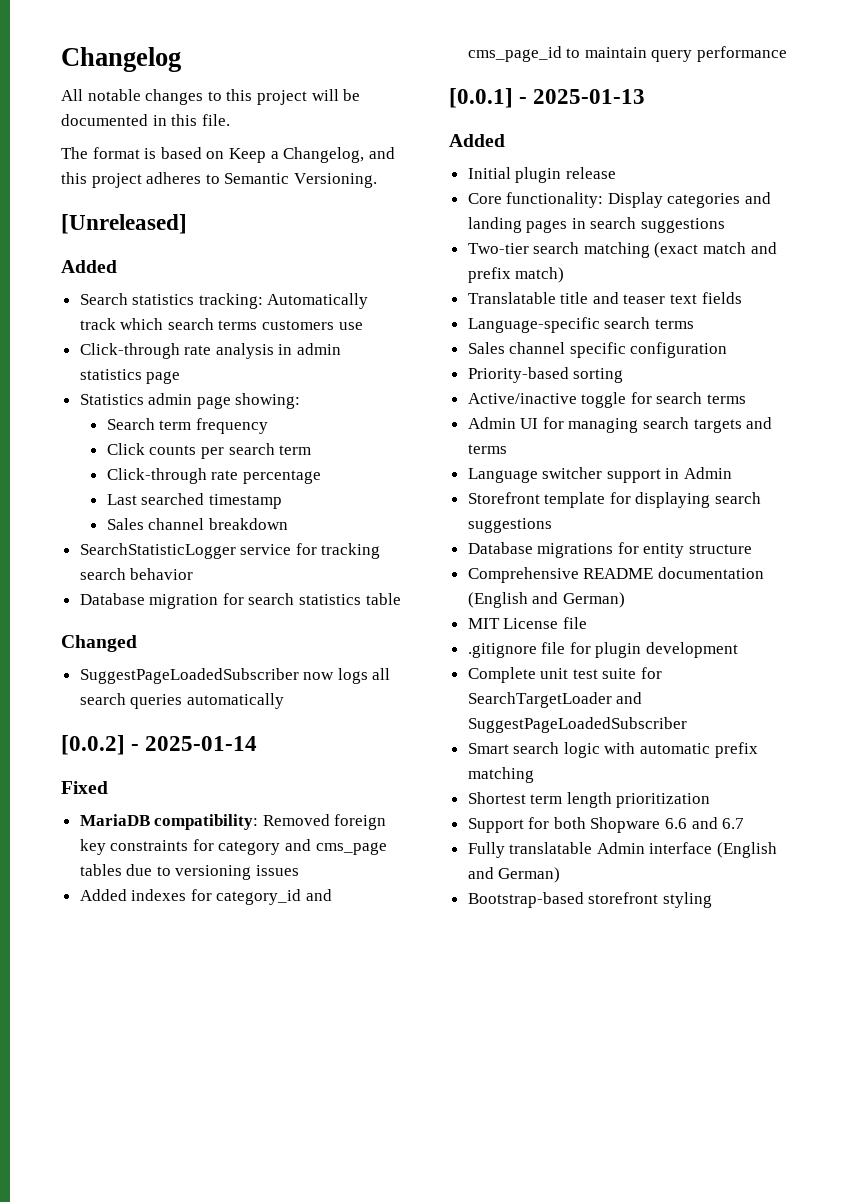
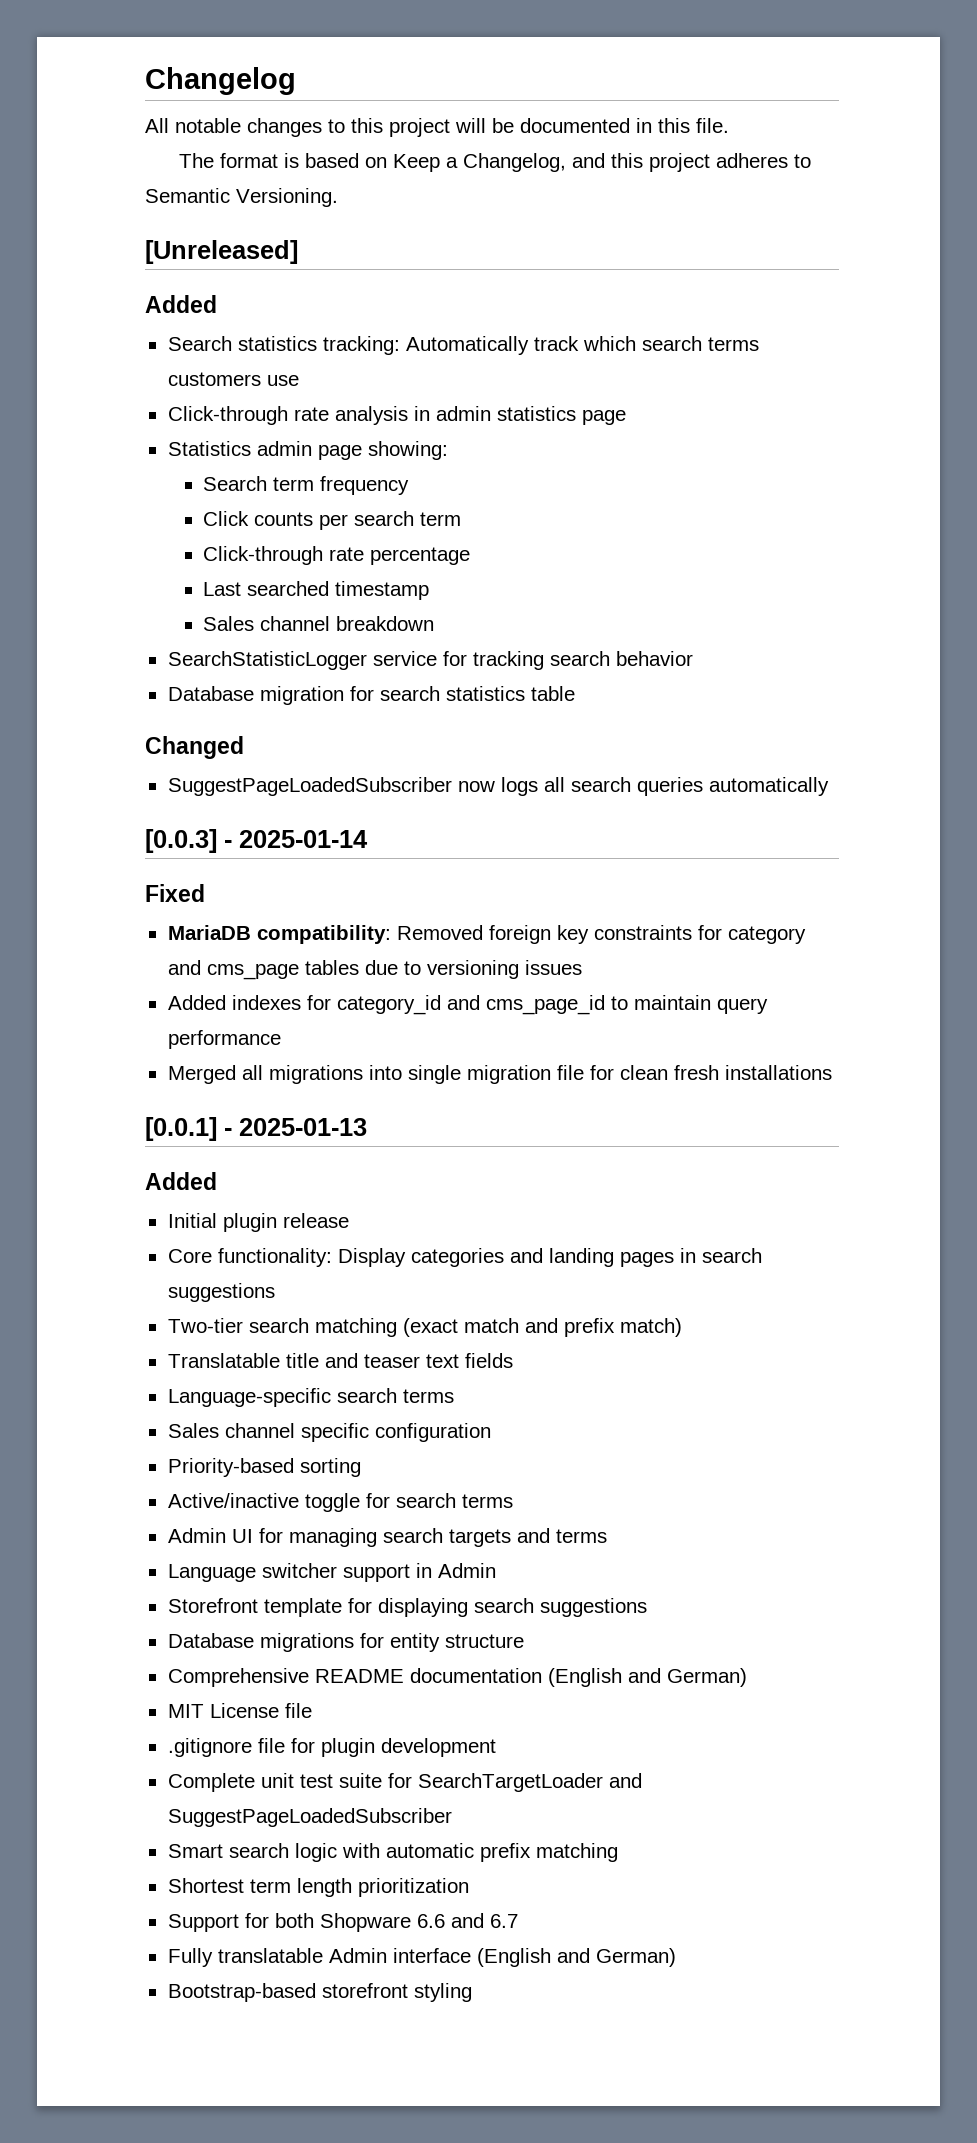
- [0.0.2] - 2025-01-14
+ [0.0.3] - 2025-01-14
+ Merged all migrations into single migration file for clean fresh installations

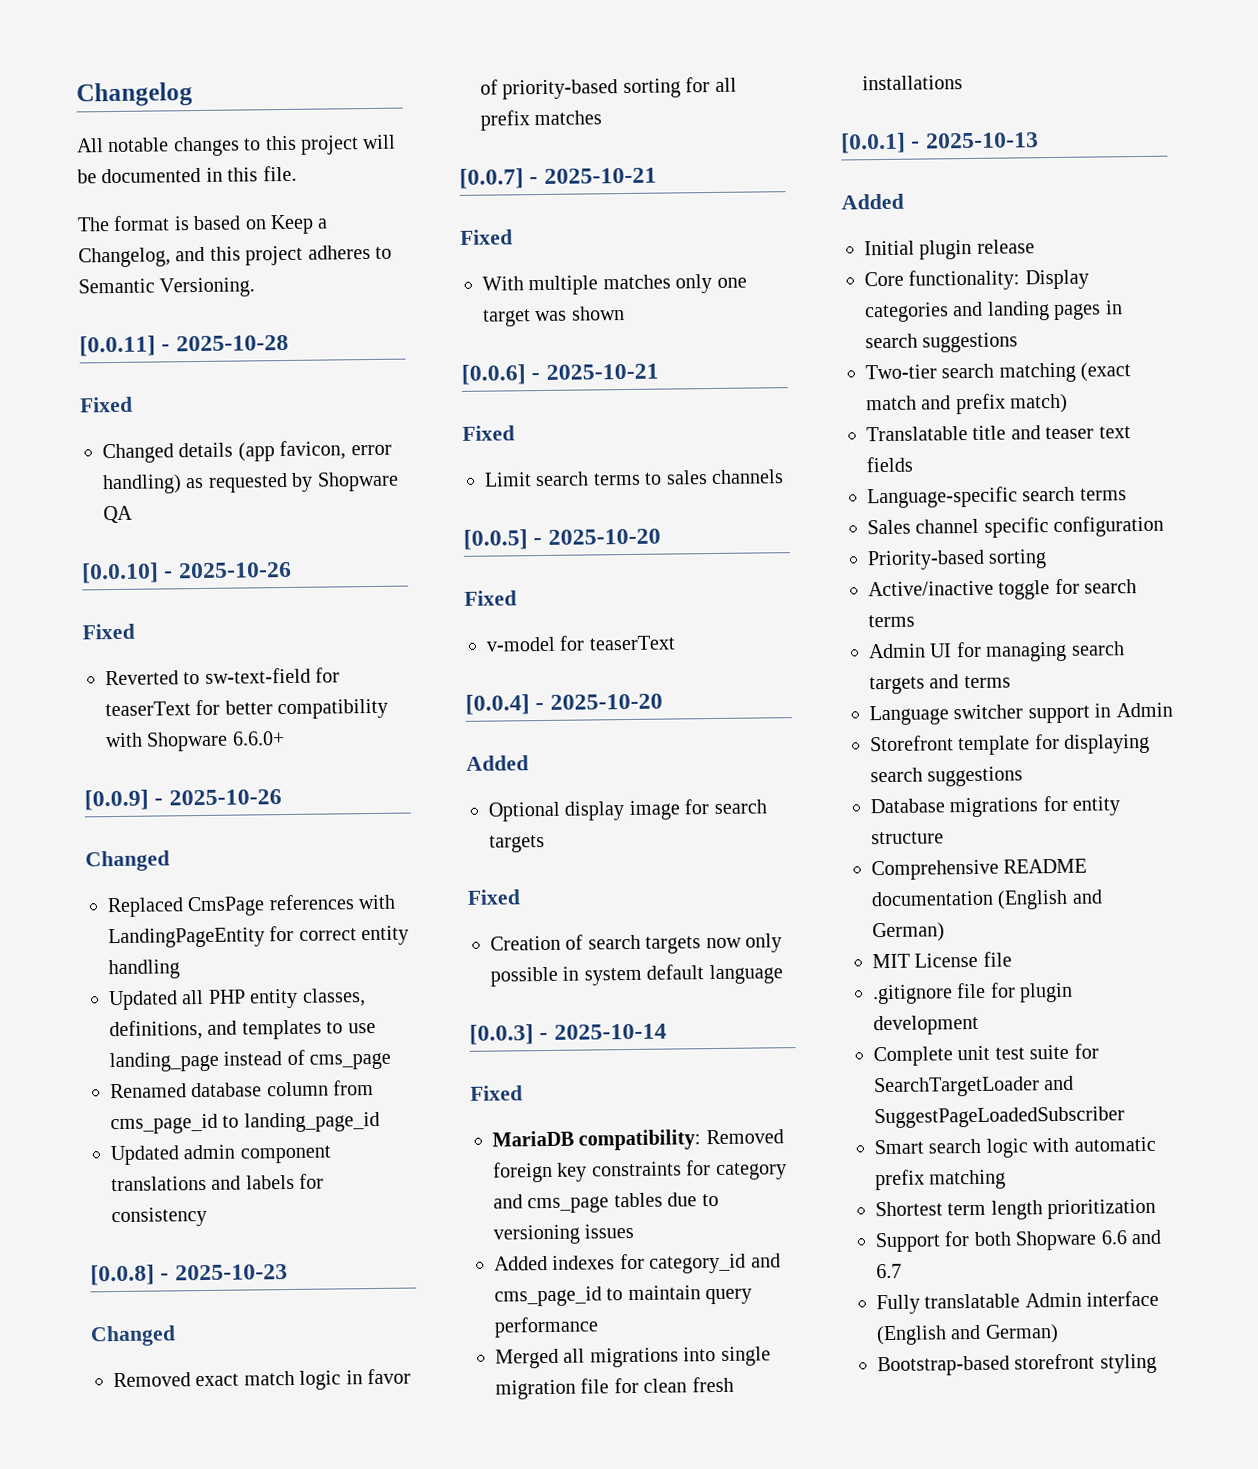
- [Unreleased]
+ [0.0.11] - 2025-10-28
+ Fixed
+ Changed details (app favicon, error handling) as requested by Shopware QA
+ [0.0.10] - 2025-10-26
+ Fixed
+ Reverted to sw-text-field for teaserText for better compatibility with Shopware 6.6.0+
+ [0.0.9] - 2025-10-26
+ Changed
+ Replaced CmsPage references with LandingPageEntity for correct entity handling
+ Updated all PHP entity classes, definitions, and templates to use landing_page instead of cms_page
+ Renamed database column from cms_page_id to landing_page_id
+ Updated admin component translations and labels for consistency
+ [0.0.8] - 2025-10-23
+ Changed
+ Removed exact match logic in favor of priority-based sorting for all prefix matches
+ [0.0.7] - 2025-10-21
+ Fixed
+ With multiple matches only one target was shown
+ [0.0.6] - 2025-10-21
+ Fixed
+ Limit search terms to sales channels
+ [0.0.5] - 2025-10-20
+ Fixed
+ v-model for teaserText
+ [0.0.4] - 2025-10-20
  Added
- Search statistics tracking: Automatically track which search terms customers use
- Click-through rate analysis in admin statistics page
- Statistics admin page showing:
- Search term frequency
- Click counts per search term
- Click-through rate percentage
- Last searched timestamp
- Sales channel breakdown
- SearchStatisticLogger service for tracking search behavior
- Database migration for search statistics table
- Changed
- SuggestPageLoadedSubscriber now logs all search queries automatically
+ Optional display image for search targets
+ Fixed
+ Creation of search targets now only possible in system default language
- [0.0.3] - 2025-01-14
+ [0.0.3] - 2025-10-14
- [0.0.1] - 2025-01-13
+ [0.0.1] - 2025-10-13

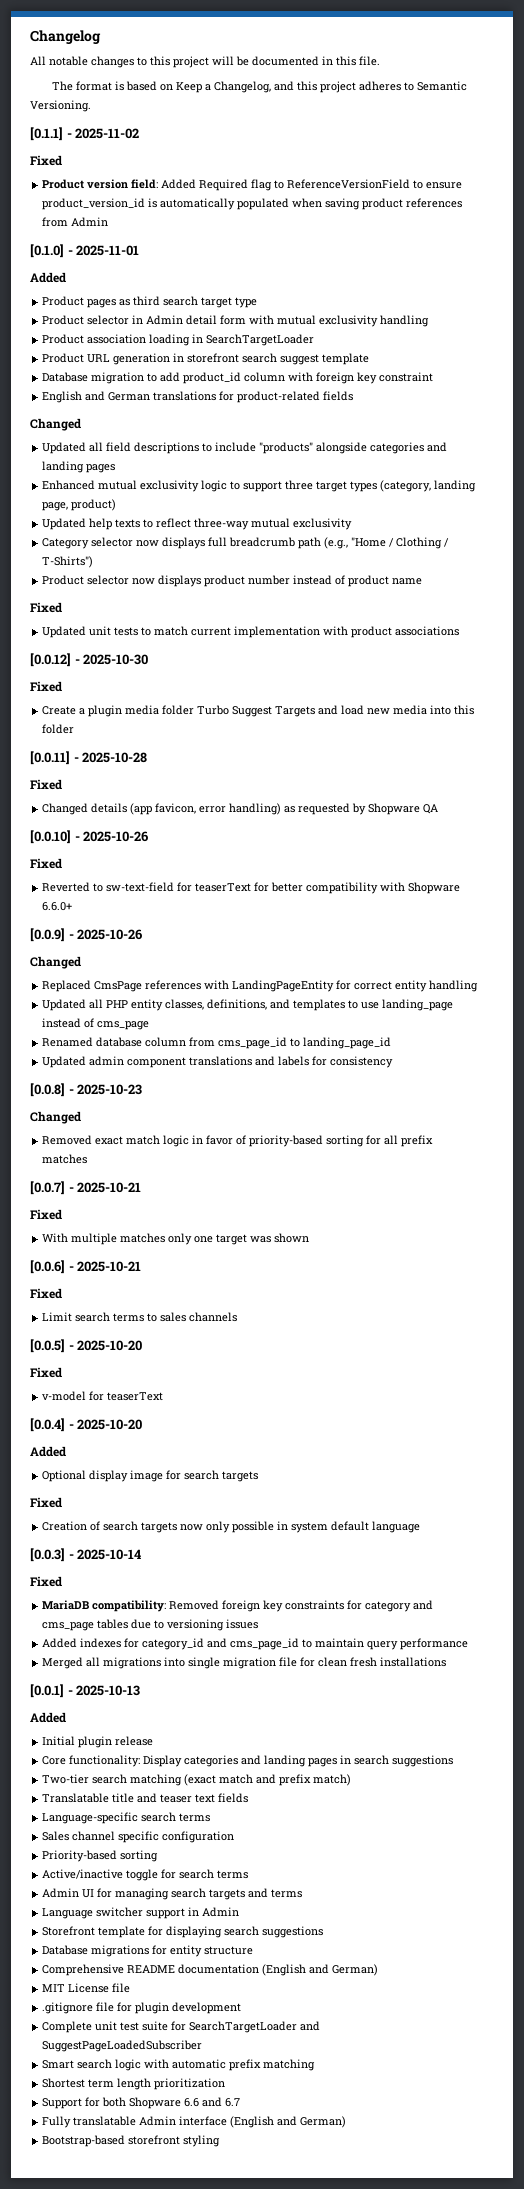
+ [0.1.1] - 2025-11-02
+ Fixed
+ Product version field: Added Required flag to ReferenceVersionField to ensure product_version_id is automatically populated when saving product references from Admin
+ [0.1.0] - 2025-11-01
+ Added
+ Product pages as third search target type
+ Product selector in Admin detail form with mutual exclusivity handling
+ Product association loading in SearchTargetLoader
+ Product URL generation in storefront search suggest template
+ Database migration to add product_id column with foreign key constraint
+ English and German translations for product-related fields
+ Changed
+ Updated all field descriptions to include "products" alongside categories and landing pages
+ Enhanced mutual exclusivity logic to support three target types (category, landing page, product)
+ Updated help texts to reflect three-way mutual exclusivity
+ Category selector now displays full breadcrumb path (e.g., "Home / Clothing / T-Shirts")
+ Product selector now displays product number instead of product name
+ Fixed
+ Updated unit tests to match current implementation with product associations
+ [0.0.12] - 2025-10-30
+ Fixed
+ Create a plugin media folder Turbo Suggest Targets and load new media into this folder

